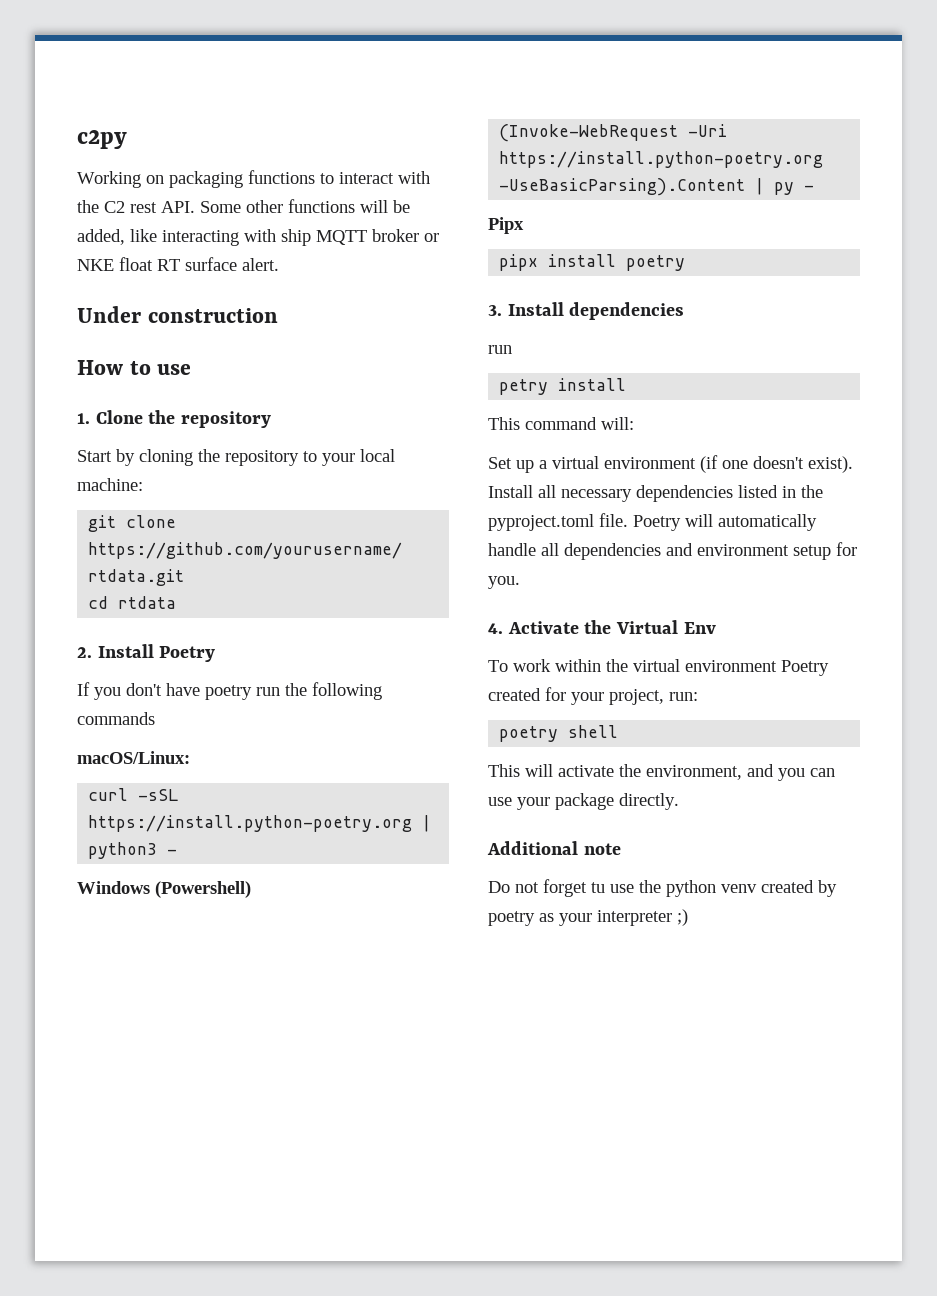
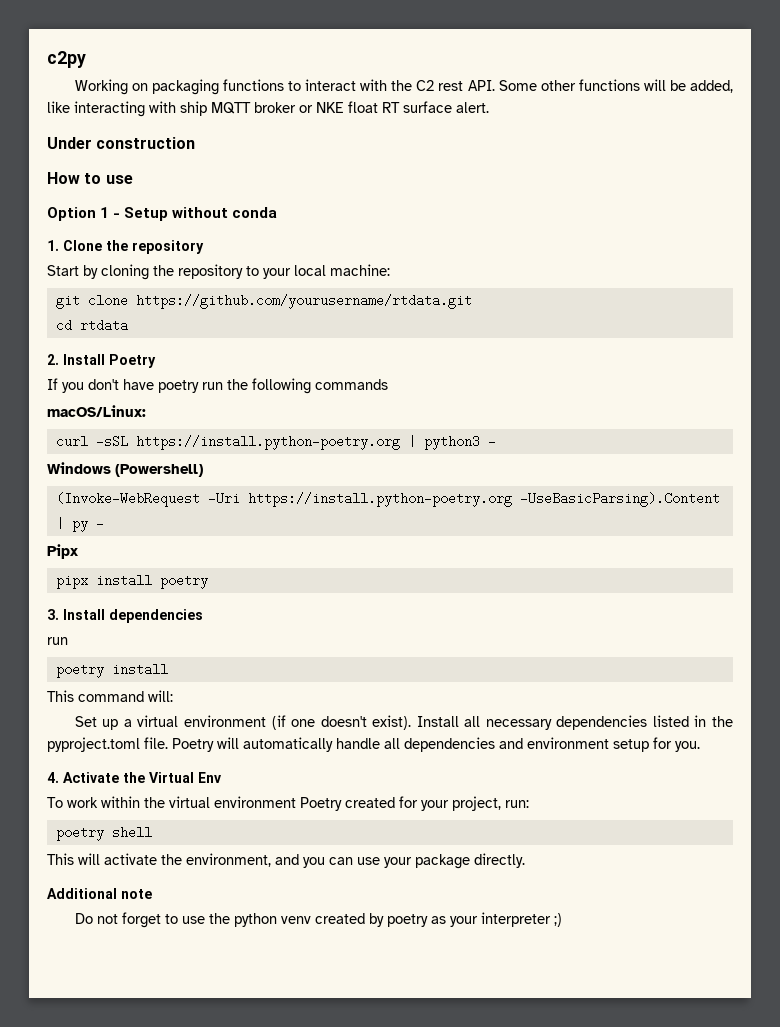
+ Option 1 - Setup without conda
- petry install
+ poetry install
- Do not forget tu use the python venv created by poetry as your interpreter ;)
+ Do not forget to use the python venv created by poetry as your interpreter ;)

